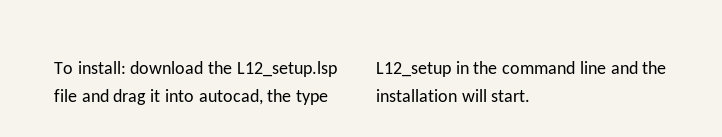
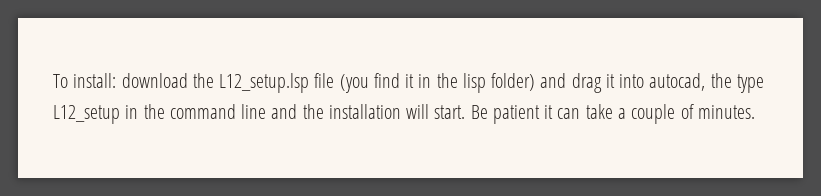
- To install: download the L12_setup.lsp file and drag it into autocad, the type L12_setup in the command line and the installation will start.
+ To install: download the L12_setup.lsp file (you find it in the lisp folder) and drag it into autocad, the type L12_setup in the command line and the installation will start.
+ Be patient it can take a couple of minutes.

